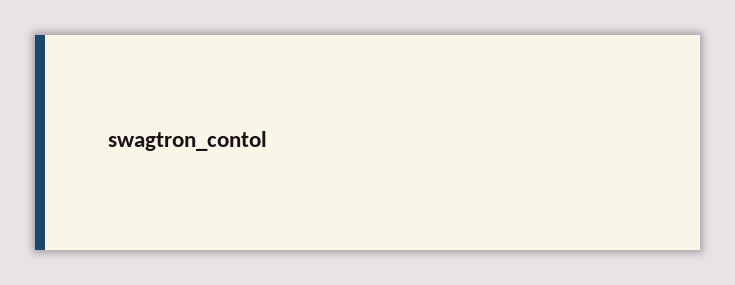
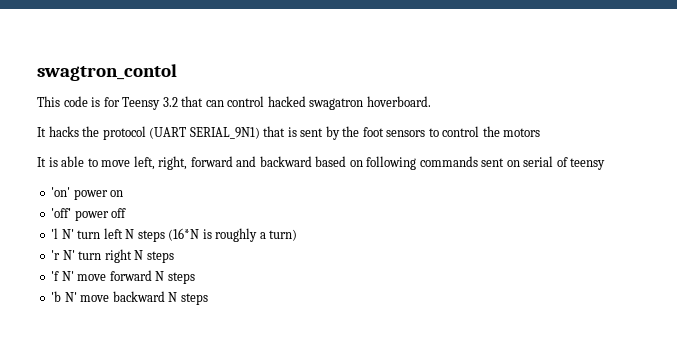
+ This code is for Teensy 3.2 that can control hacked swagatron hoverboard.
+ It hacks the protocol (UART SERIAL_9N1) that is sent by the foot sensors to control the motors
+ It is able to move left, right, forward and backward based on following commands sent on serial of teensy
+ 'on' power on
+ 'off' power off
+ 'l N' turn left N steps (16*N is roughly a turn)
+ 'r N' turn right N steps
+ 'f N' move forward N steps
+ 'b N' move backward N steps

